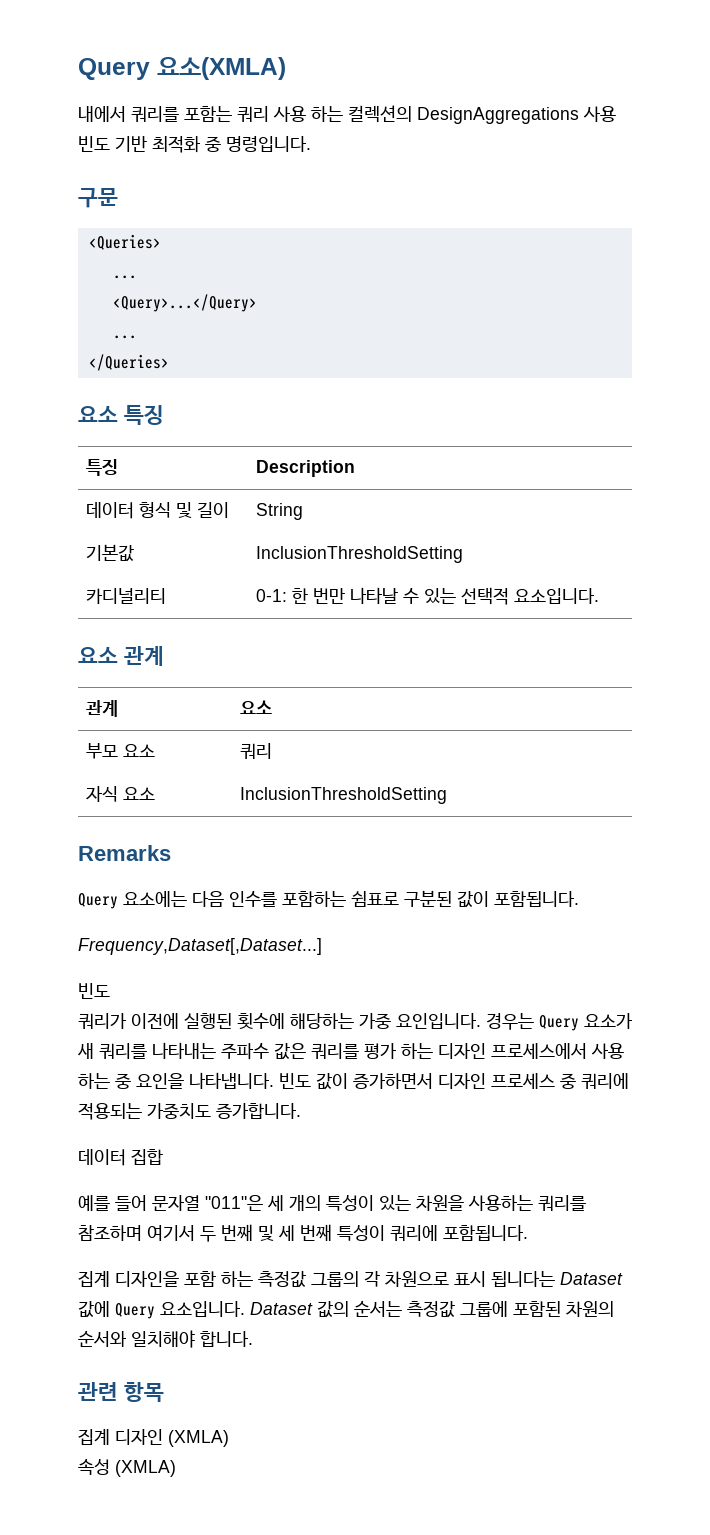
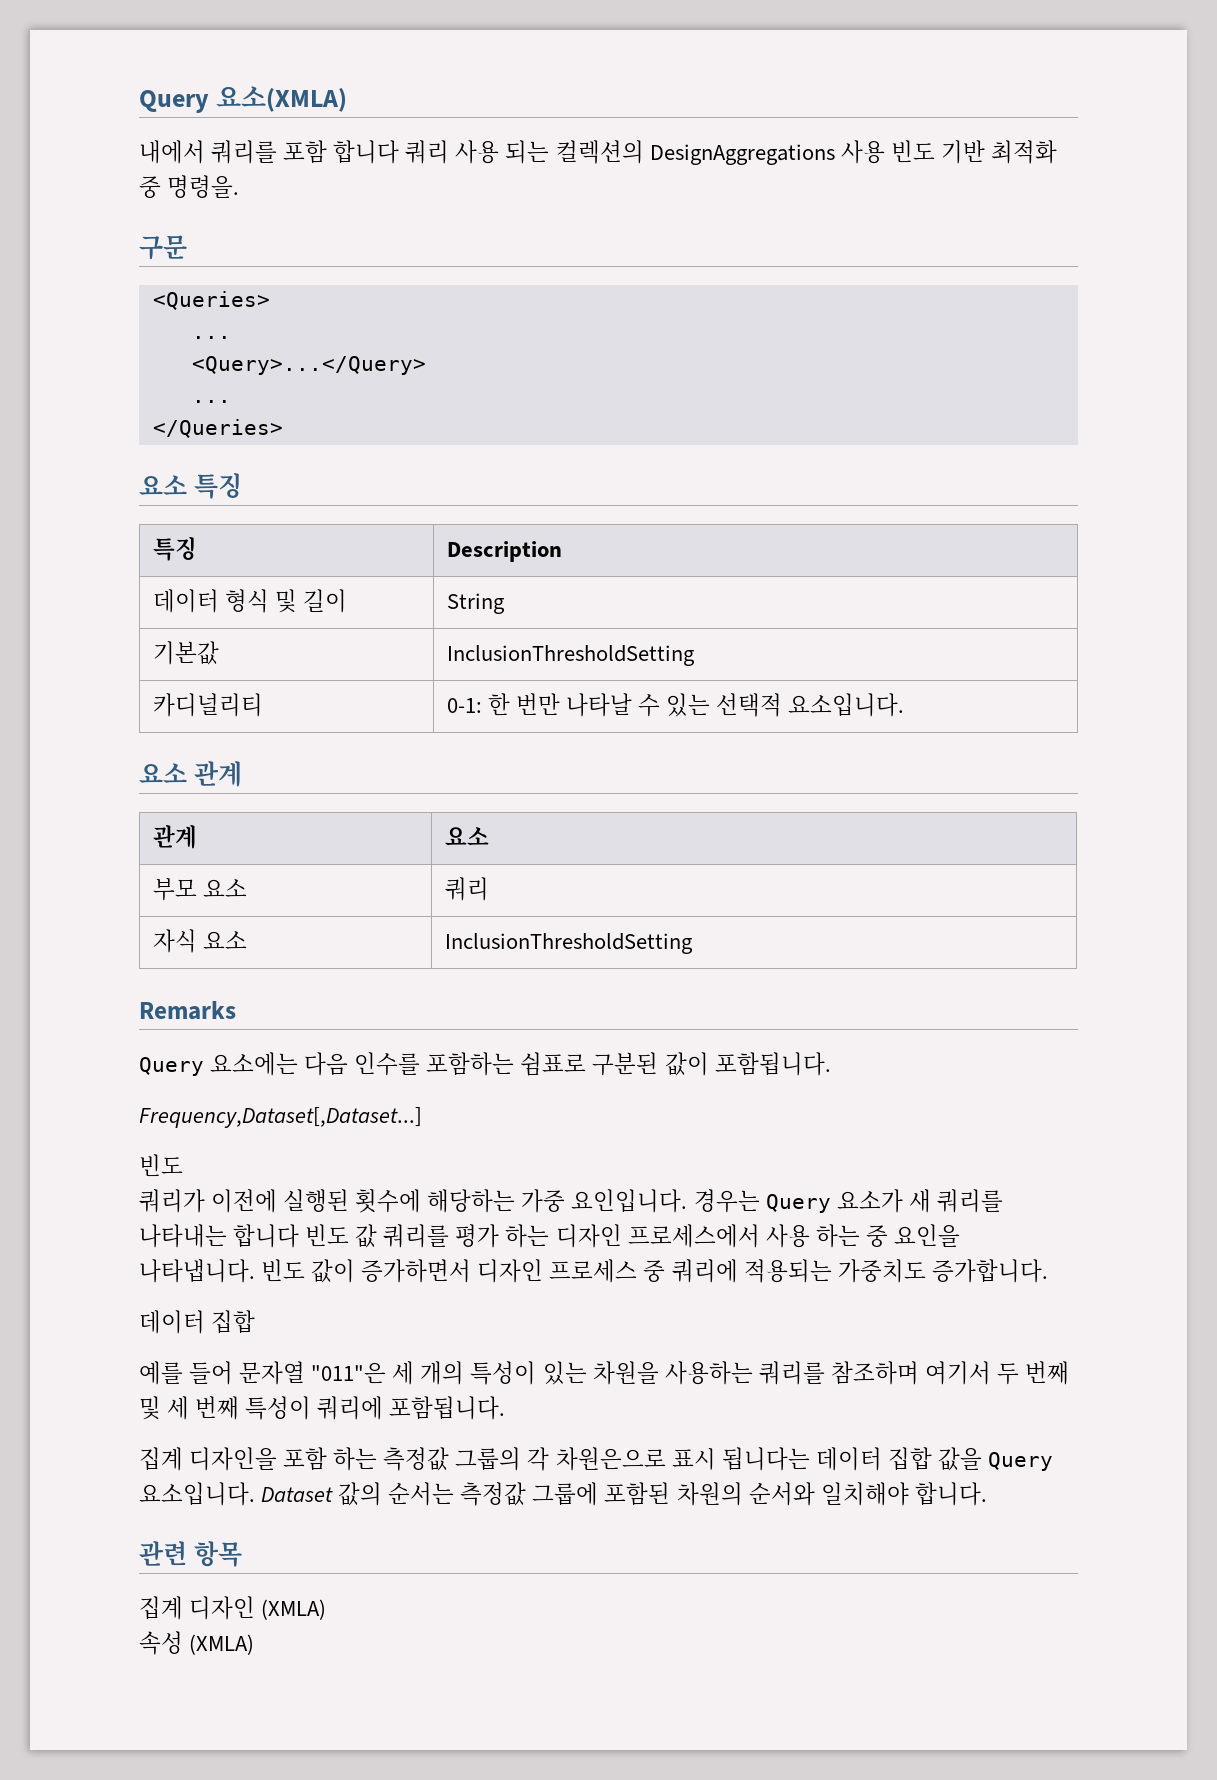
- 내에서 쿼리를 포함는 쿼리 사용 하는 컬렉션의 DesignAggregations 사용 빈도 기반 최적화 중 명령입니다.
+ 내에서 쿼리를 포함 합니다 쿼리 사용 되는 컬렉션의 DesignAggregations 사용 빈도 기반 최적화 중 명령을.
- 경우는 Query 요소가 새 쿼리를 나타내는 주파수 값은 쿼리를 평가 하는 디자인 프로세스에서 사용 하는 중 요인을 나타냅니다.
+ 경우는 Query 요소가 새 쿼리를 나타내는 합니다 빈도 값 쿼리를 평가 하는 디자인 프로세스에서 사용 하는 중 요인을 나타냅니다.
- 집계 디자인을 포함 하는 측정값 그룹의 각 차원으로 표시 됩니다는 Dataset 값에 Query 요소입니다.
+ 집계 디자인을 포함 하는 측정값 그룹의 각 차원은으로 표시 됩니다는 데이터 집합 값을 Query 요소입니다.

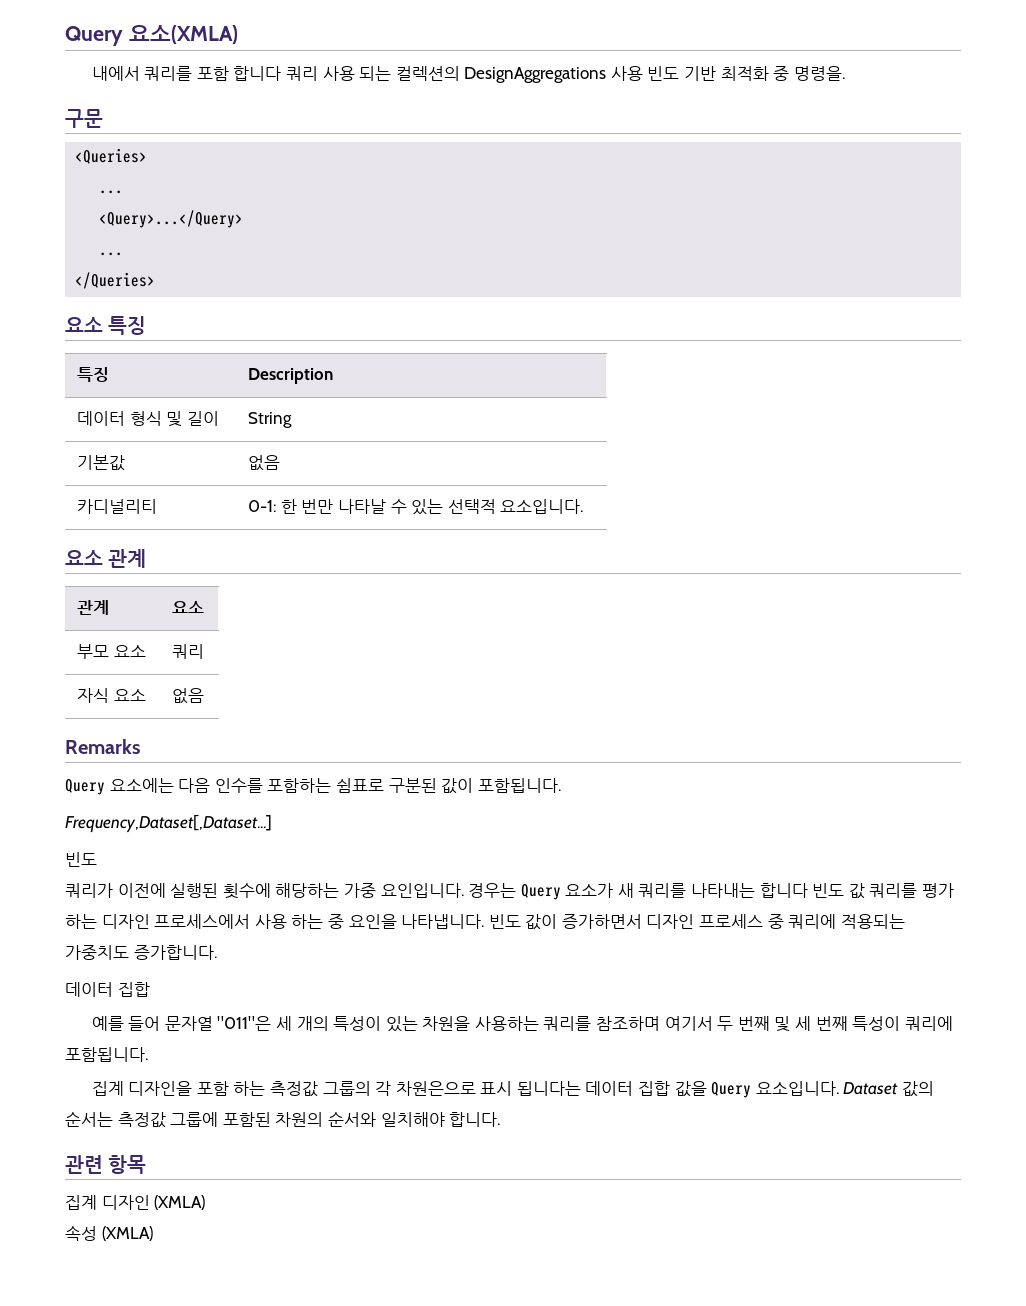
- 기본값 | InclusionThresholdSetting
+ 기본값 | 없음
- 자식 요소 | InclusionThresholdSetting
+ 자식 요소 | 없음

